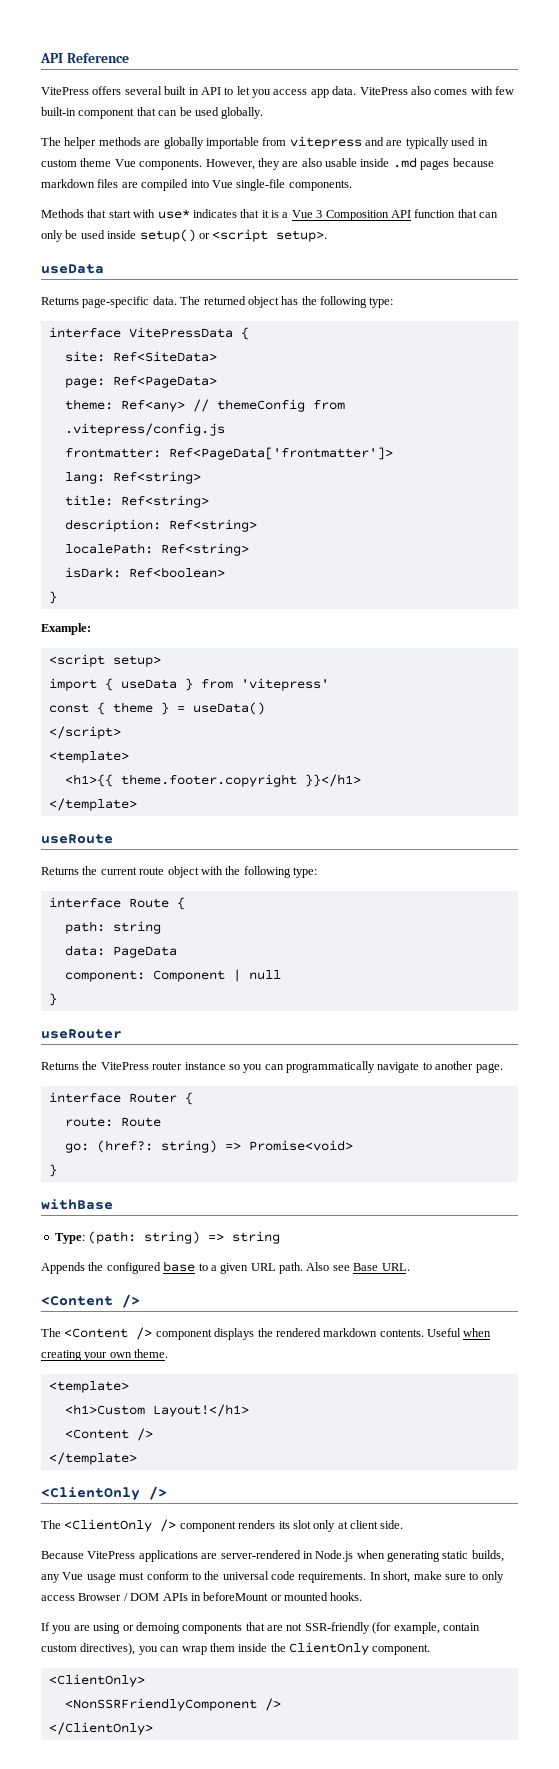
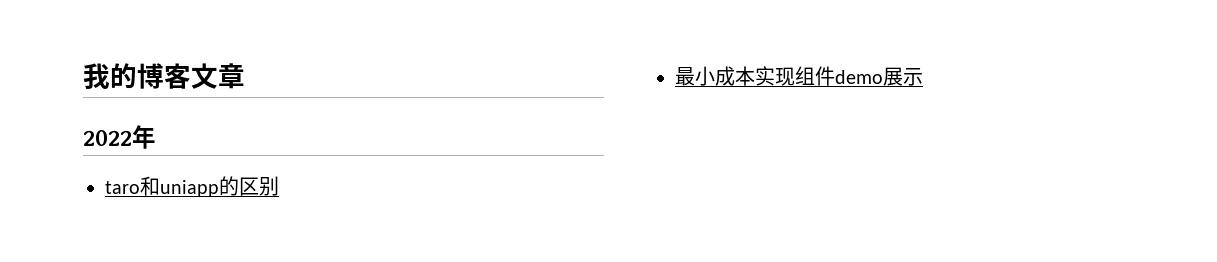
- API Reference
- VitePress offers several built in API to let you access app data. VitePress also comes with few built-in component that can be used globally.
- The helper methods are globally importable from vitepress and are typically used in custom theme Vue components. However, they are also usable inside .md pages because markdown files are compiled into Vue single-file components.
- Methods that start with use* indicates that it is a Vue 3 Composition API function that can only be used inside setup() or <script setup>.
- useData
- Returns page-specific data. The returned object has the following type:
- interface VitePressData {
- site: Ref<SiteData>
- page: Ref<PageData>
- theme: Ref<any> // themeConfig from .vitepress/config.js
- frontmatter: Ref<PageData['frontmatter']>
- lang: Ref<string>
- title: Ref<string>
- description: Ref<string>
- localePath: Ref<string>
- isDark: Ref<boolean>
- }
- Example:
- <script setup>
- import { useData } from 'vitepress'
- const { theme } = useData()
- </script>
- <template>
- <h1>{{ theme.footer.copyright }}</h1>
- </template>
- useRoute
- Returns the current route object with the following type:
- interface Route {
- path: string
- data: PageData
- component: Component | null
- }
- useRouter
- Returns the VitePress router instance so you can programmatically navigate to another page.
- interface Router {
- route: Route
- go: (href?: string) => Promise<void>
- }
- withBase
- Type: (path: string) => string
- Appends the configured base to a given URL path. Also see Base URL.
- <Content />
- The <Content /> component displays the rendered markdown contents. Useful when creating your own theme.
- <template>
- <h1>Custom Layout!</h1>
- <Content />
- </template>
- <ClientOnly />
- The <ClientOnly /> component renders its slot only at client side.
- Because VitePress applications are server-rendered in Node.js when generating static builds, any Vue usage must conform to the universal code requirements. In short, make sure to only access Browser / DOM APIs in beforeMount or mounted hooks.
- If you are using or demoing components that are not SSR-friendly (for example, contain custom directives), you can wrap them inside the ClientOnly component.
- <ClientOnly>
- <NonSSRFriendlyComponent />
- </ClientOnly>
+ 我的博客文章
+ 2022年
+ taro和uniapp的区别
+ 最小成本实现组件demo展示

